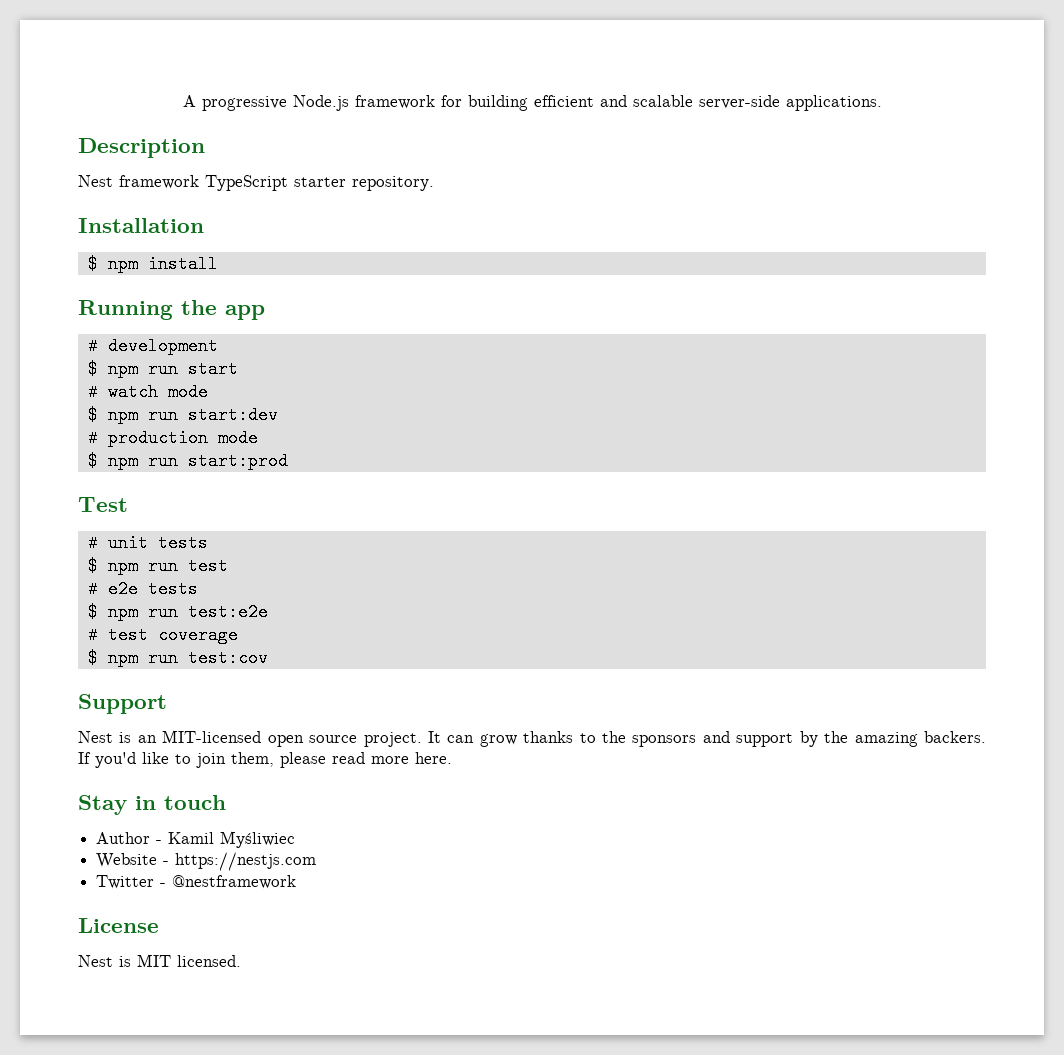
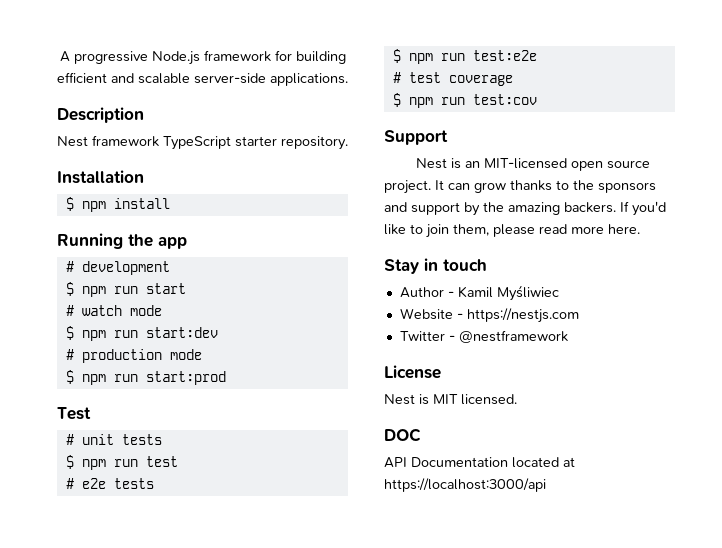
+ DOC
+ API Documentation located at https://localhost:3000/api

